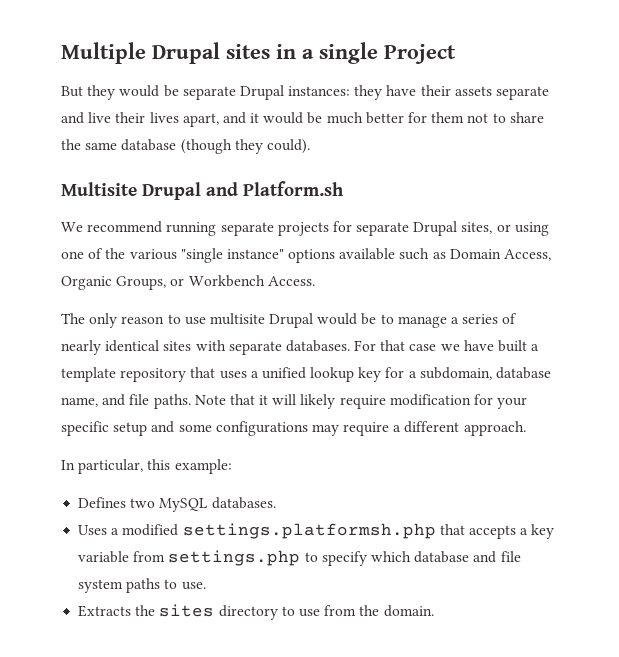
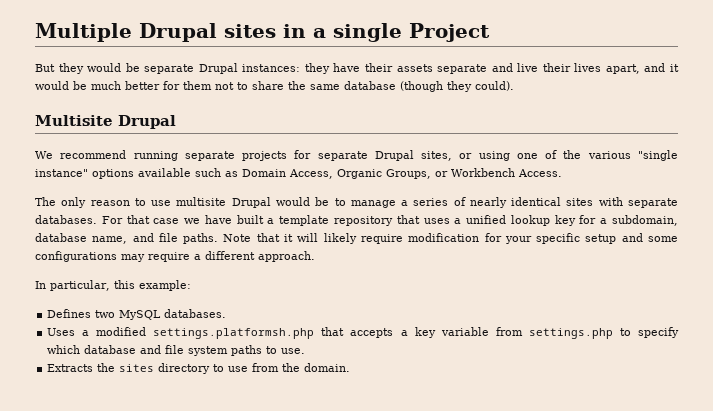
- Multisite Drupal and Platform.sh
+ Multisite Drupal

